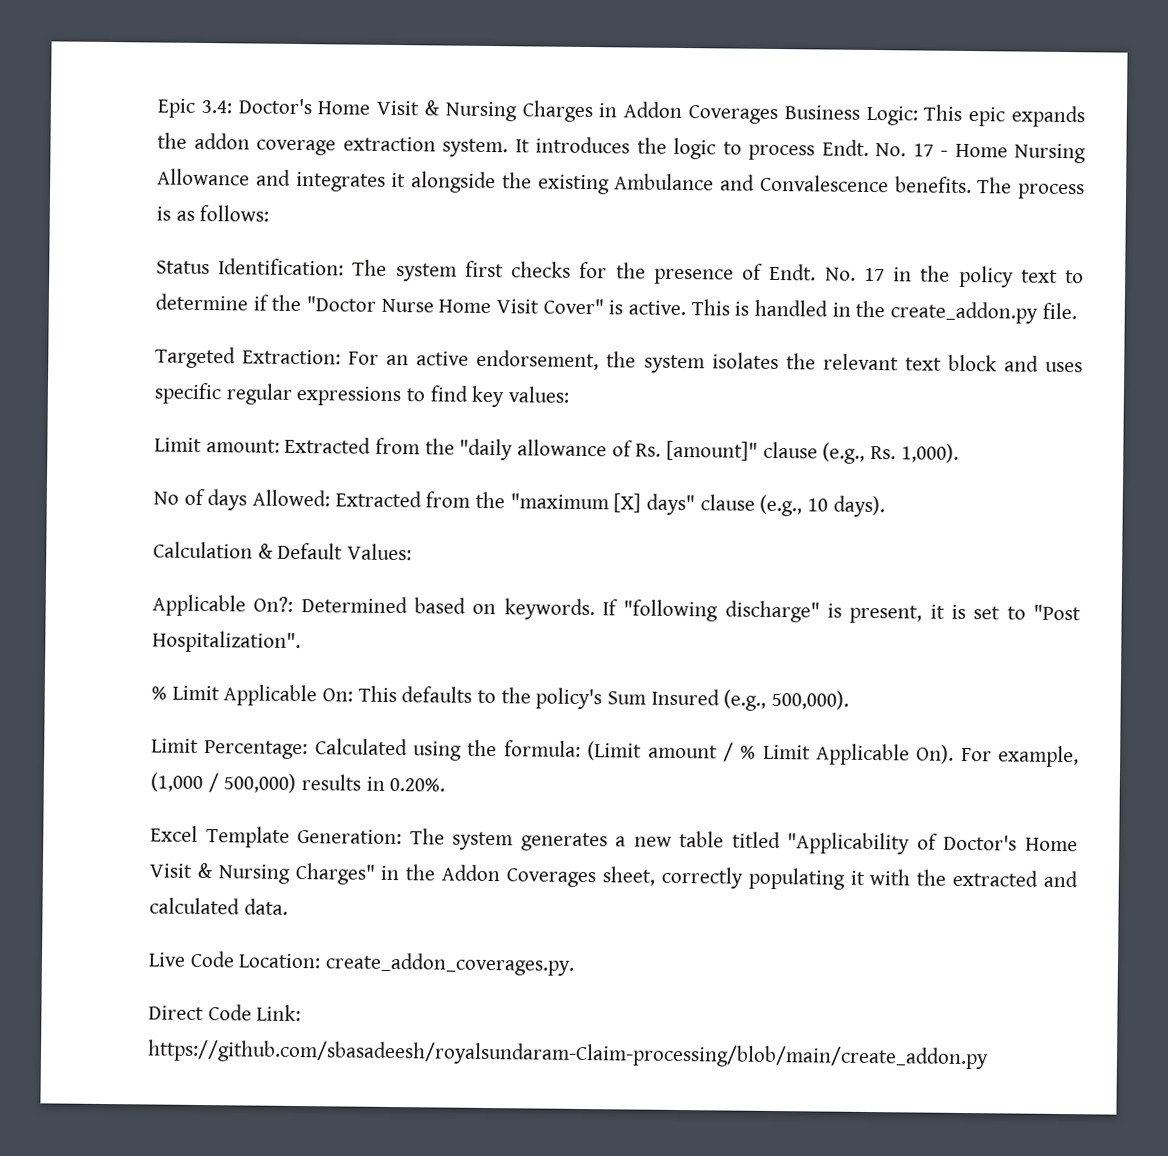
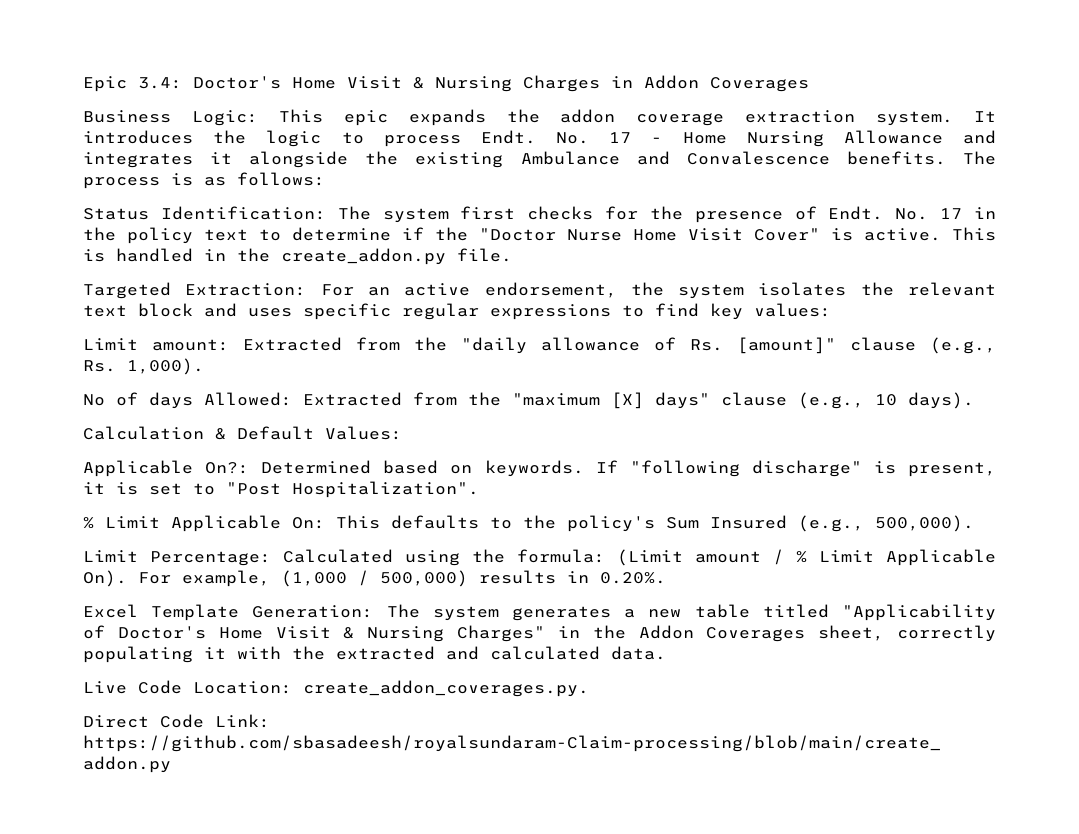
- Epic 3.4: Doctor's Home Visit & Nursing Charges in Addon Coverages Business Logic: This epic expands the addon coverage extraction system.
+ Epic 3.4: Doctor's Home Visit & Nursing Charges in Addon Coverages
+ Business Logic: This epic expands the addon coverage extraction system.

